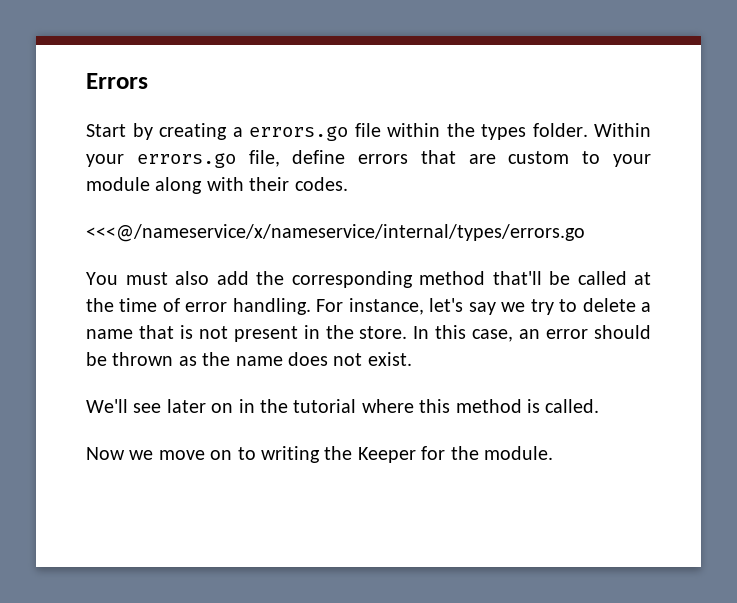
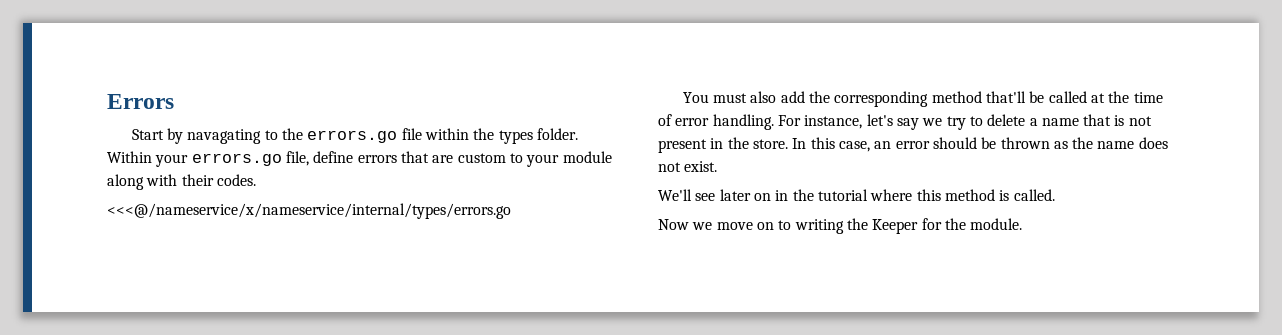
- Start by creating a errors.go file within the types folder.
+ Start by navagating to the errors.go file within the types folder.

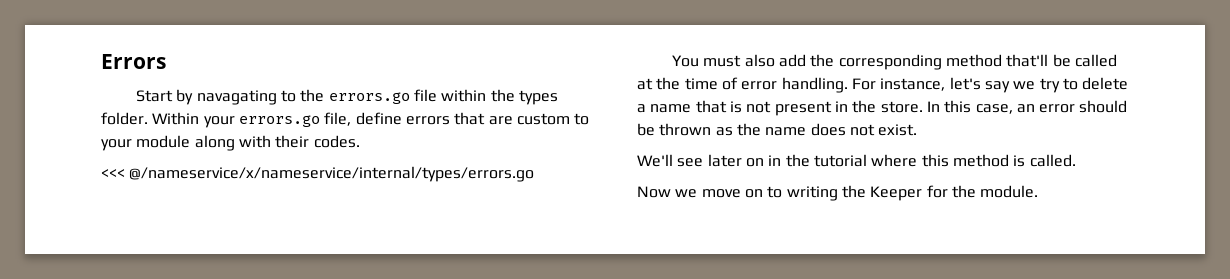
- <<<@/nameservice/x/nameservice/internal/types/errors.go
+ <<< @/nameservice/x/nameservice/internal/types/errors.go

